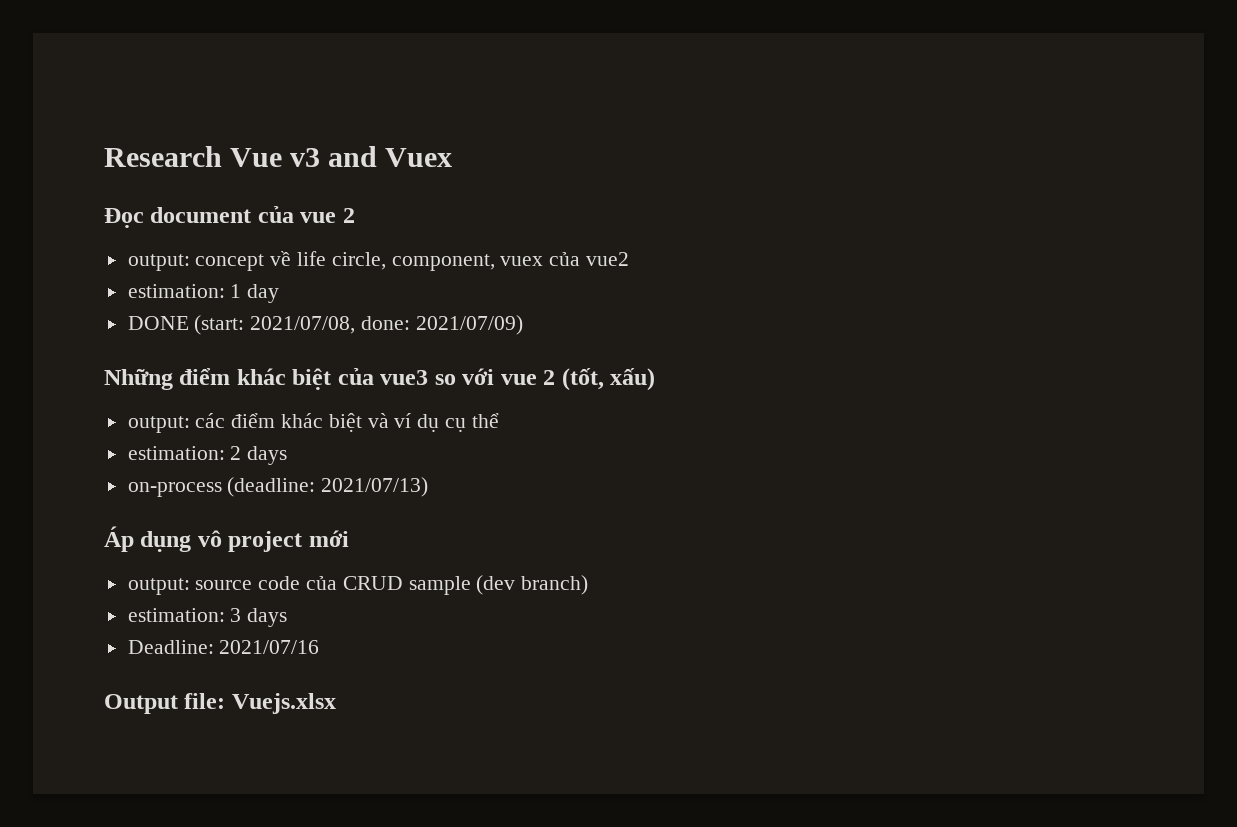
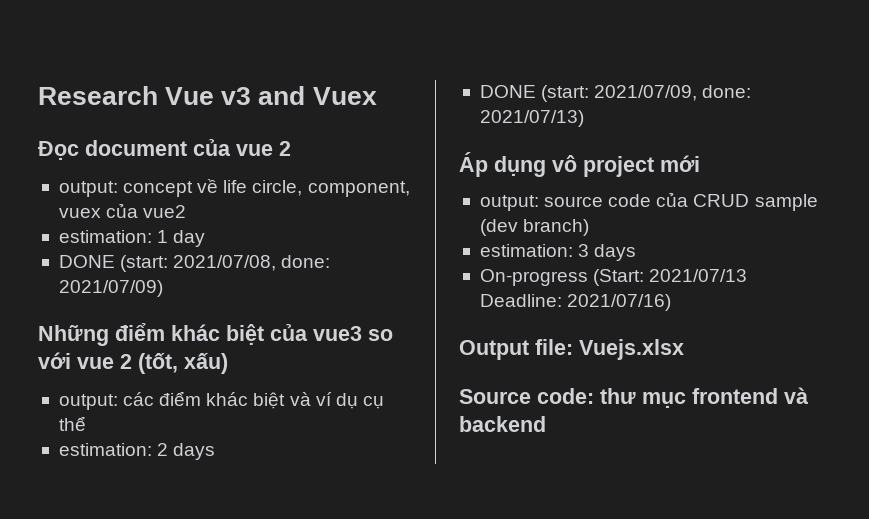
- on-process (deadline: 2021/07/13)
+ DONE (start: 2021/07/09, done: 2021/07/13)
- Deadline: 2021/07/16
+ On-progress (Start: 2021/07/13 Deadline: 2021/07/16)
  Output file: Vuejs.xlsx
+ Source code: thư mục frontend và backend

